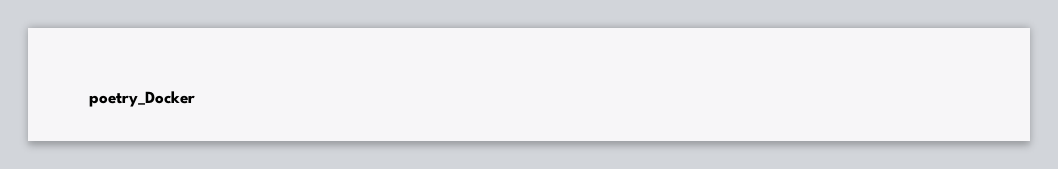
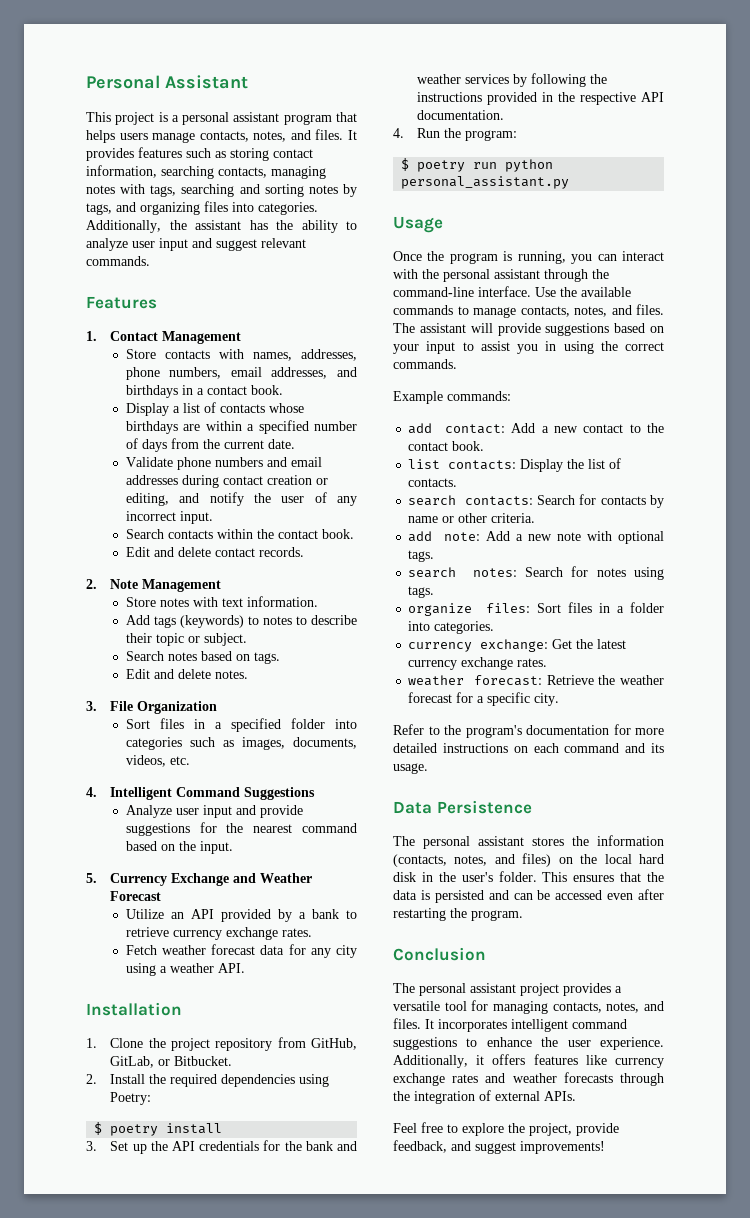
- poetry_Docker
+ Personal Assistant
+ This project is a personal assistant program that helps users manage contacts, notes, and files. It provides features such as storing contact information, searching contacts, managing notes with tags, searching and sorting notes by tags, and organizing files into categories. Additionally, the assistant has the ability to analyze user input and suggest relevant commands.
+ Features
+ 1. Contact Management
+ Store contacts with names, addresses, phone numbers, email addresses, and birthdays in a contact book.
+ Display a list of contacts whose birthdays are within a specified number of days from the current date.
+ Validate phone numbers and email addresses during contact creation or editing, and notify the user of any incorrect input.
+ Search contacts within the contact book.
+ Edit and delete contact records.
+ 2. Note Management
+ Store notes with text information.
+ Add tags (keywords) to notes to describe their topic or subject.
+ Search notes based on tags.
+ Edit and delete notes.
+ 3. File Organization
+ Sort files in a specified folder into categories such as images, documents, videos, etc.
+ 4. Intelligent Command Suggestions
+ Analyze user input and provide suggestions for the nearest command based on the input.
+ 5. Currency Exchange and Weather Forecast
+ Utilize an API provided by a bank to retrieve currency exchange rates.
+ Fetch weather forecast data for any city using a weather API.
+ Installation
+ 1. Clone the project repository from GitHub, GitLab, or Bitbucket.
+ 2. Install the required dependencies using Poetry:
+ $ poetry install
+ 3. Set up the API credentials for the bank and weather services by following the instructions provided in the respective API documentation.
+ 4. Run the program:
+ $ poetry run python personal_assistant.py
+ Usage
+ Once the program is running, you can interact with the personal assistant through the command-line interface. Use the available commands to manage contacts, notes, and files. The assistant will provide suggestions based on your input to assist you in using the correct commands.
+ Example commands:
+ add contact: Add a new contact to the contact book.
+ list contacts: Display the list of contacts.
+ search contacts: Search for contacts by name or other criteria.
+ add note: Add a new note with optional tags.
+ search notes: Search for notes using tags.
+ organize files: Sort files in a folder into categories.
+ currency exchange: Get the latest currency exchange rates.
+ weather forecast: Retrieve the weather forecast for a specific city.
+ Refer to the program's documentation for more detailed instructions on each command and its usage.
+ Data Persistence
+ The personal assistant stores the information (contacts, notes, and files) on the local hard disk in the user's folder. This ensures that the data is persisted and can be accessed even after restarting the program.
+ Conclusion
+ The personal assistant project provides a versatile tool for managing contacts, notes, and files. It incorporates intelligent command suggestions to enhance the user experience. Additionally, it offers features like currency exchange rates and weather forecasts through the integration of external APIs.
+ Feel free to explore the project, provide feedback, and suggest improvements!

